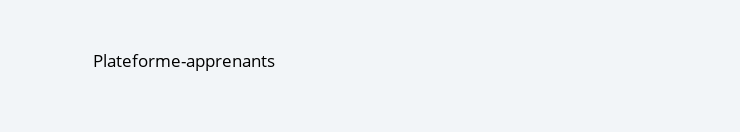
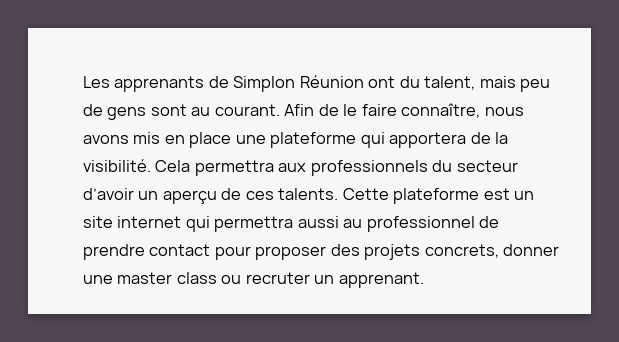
- Plateforme-apprenants
+ Les apprenants de Simplon Réunion ont du talent, mais peu de gens sont au courant. Afin de le faire connaître, nous avons mis en place une plateforme qui apportera de la visibilité. Cela permettra aux professionnels du secteur d’avoir un aperçu de ces talents. Cette plateforme est un site internet qui permettra aussi au professionnel de prendre contact pour proposer des projets concrets, donner une master class ou recruter un apprenant.

